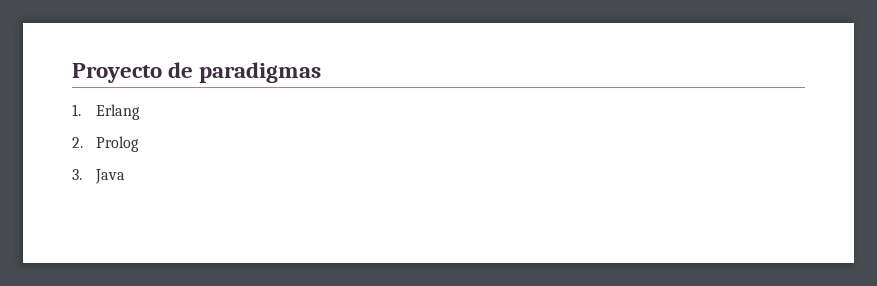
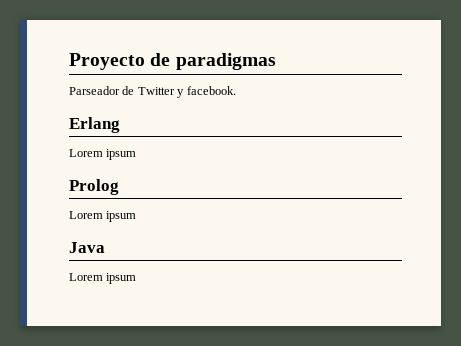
- 1. Erlang
- 2. Prolog
- 3. Java
+ Parseador de Twitter y facebook.
+ Erlang
+ Lorem ipsum
+ Prolog
+ Lorem ipsum
+ Java
+ Lorem ipsum

